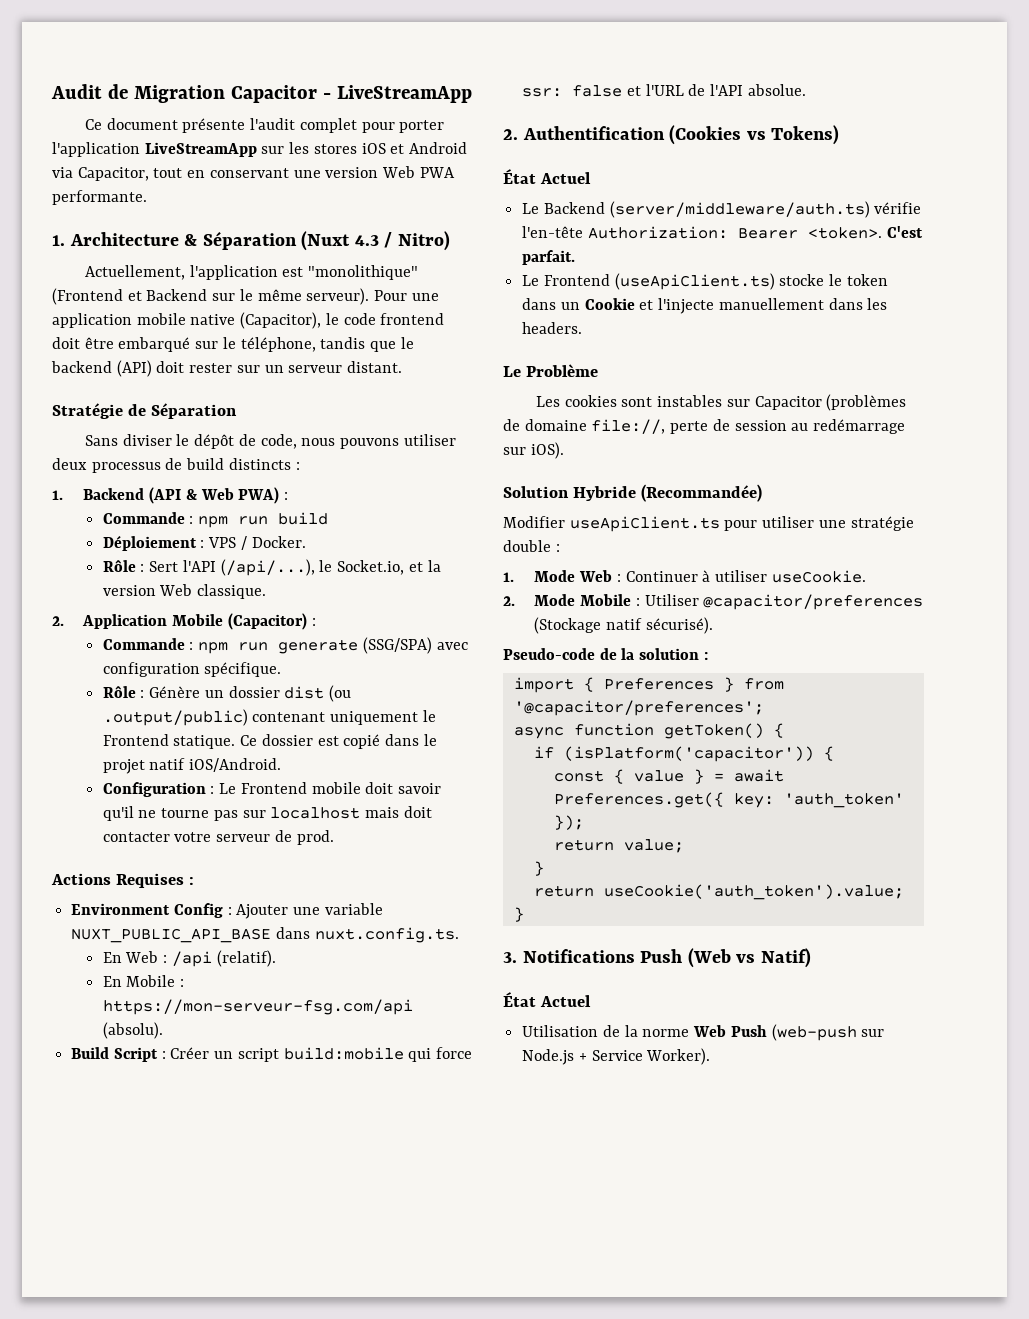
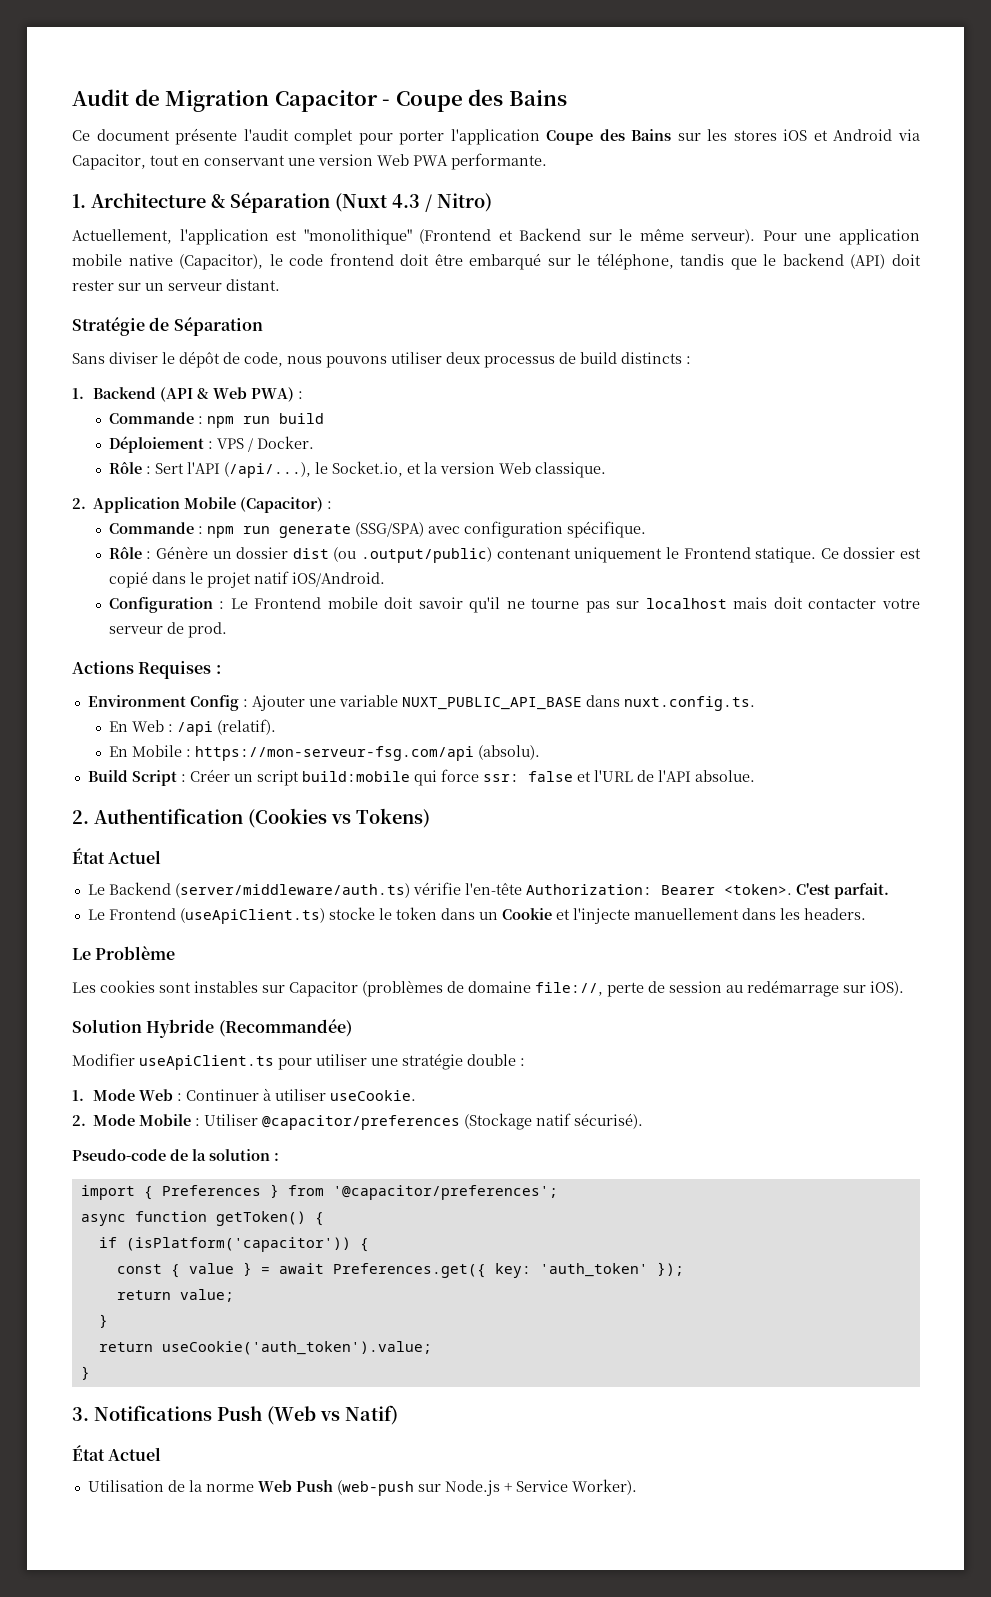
- Audit de Migration Capacitor - LiveStreamApp
+ Audit de Migration Capacitor - Coupe des Bains
- Ce document présente l'audit complet pour porter l'application LiveStreamApp sur les stores iOS et Android via Capacitor, tout en conservant une version Web PWA performante.
+ Ce document présente l'audit complet pour porter l'application Coupe des Bains sur les stores iOS et Android via Capacitor, tout en conservant une version Web PWA performante.

